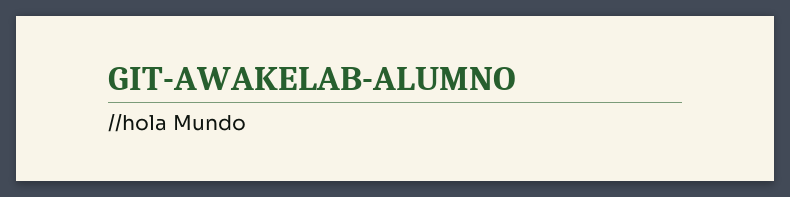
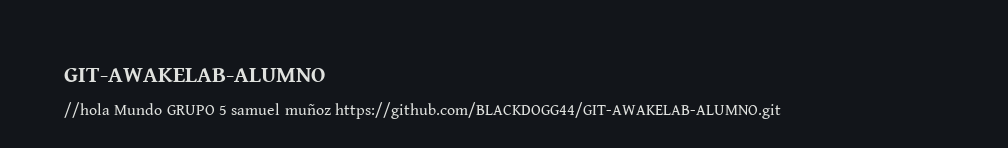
- //hola Mundo
+ //hola Mundo GRUPO 5 samuel muñoz https://github.com/BLACKDOGG44/GIT-AWAKELAB-ALUMNO.git

